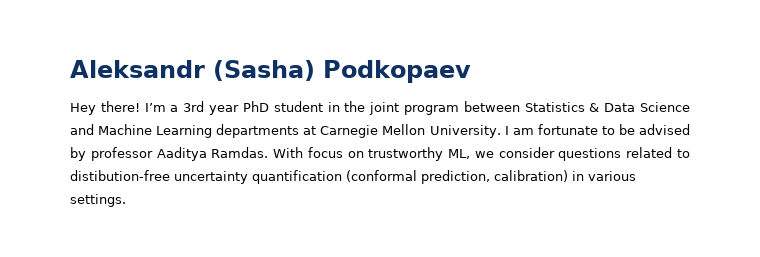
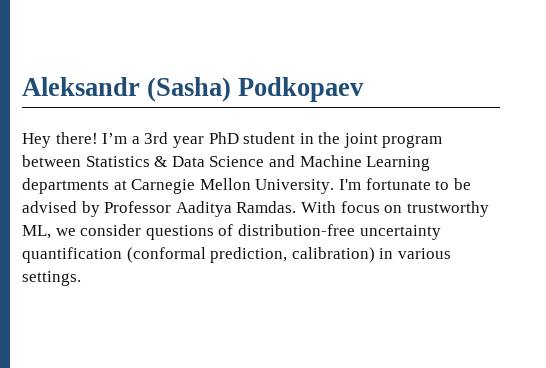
- I am fortunate to be advised by professor Aaditya Ramdas.
+ I'm fortunate to be advised by Professor Aaditya Ramdas.
- With focus on trustworthy ML, we consider questions related to distibution-free uncertainty quantification (conformal prediction, calibration) in various settings.
+ With focus on trustworthy ML, we consider questions of distribution-free uncertainty quantification (conformal prediction, calibration) in various settings.

